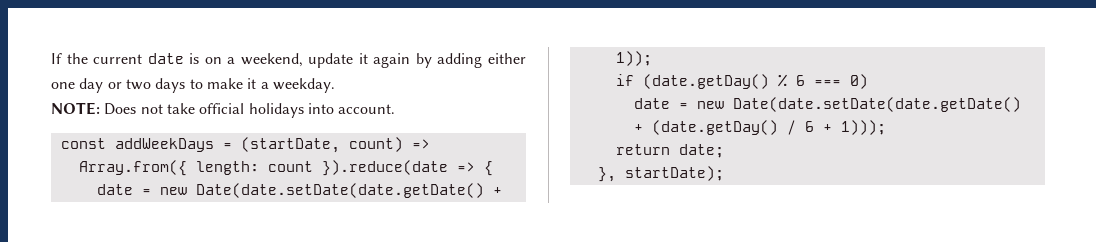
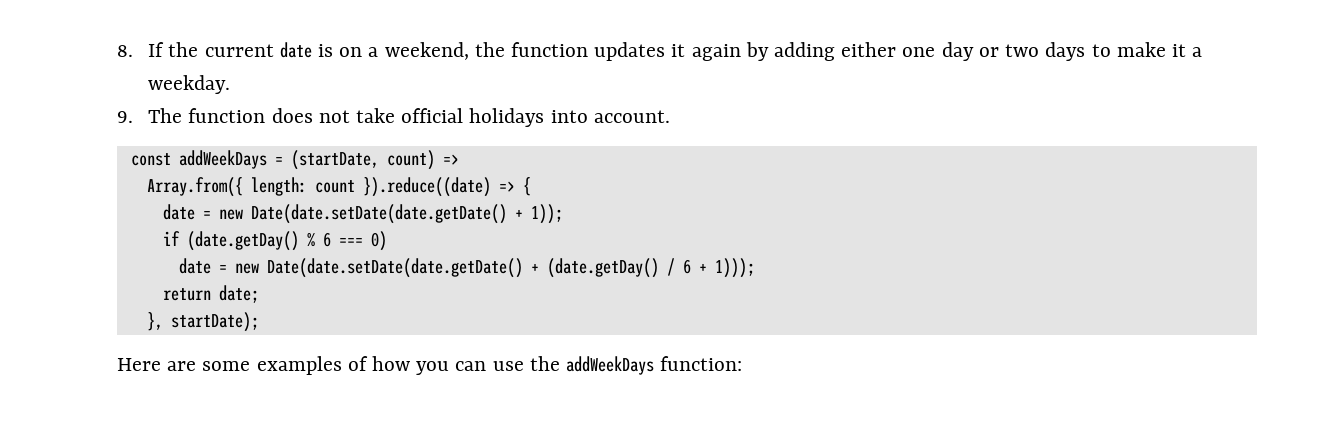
- If the current date is on a weekend, update it again by adding either one day or two days to make it a weekday.
+ 8. If the current date is on a weekend, the function updates it again by adding either one day or two days to make it a weekday.
- NOTE: Does not take official holidays into account.
+ 9. The function does not take official holidays into account.
- Array.from({ length: count }).reduce(date => {
+ Array.from({ length: count }).reduce((date) => {
+ Here are some examples of how you can use the addWeekDays function:

